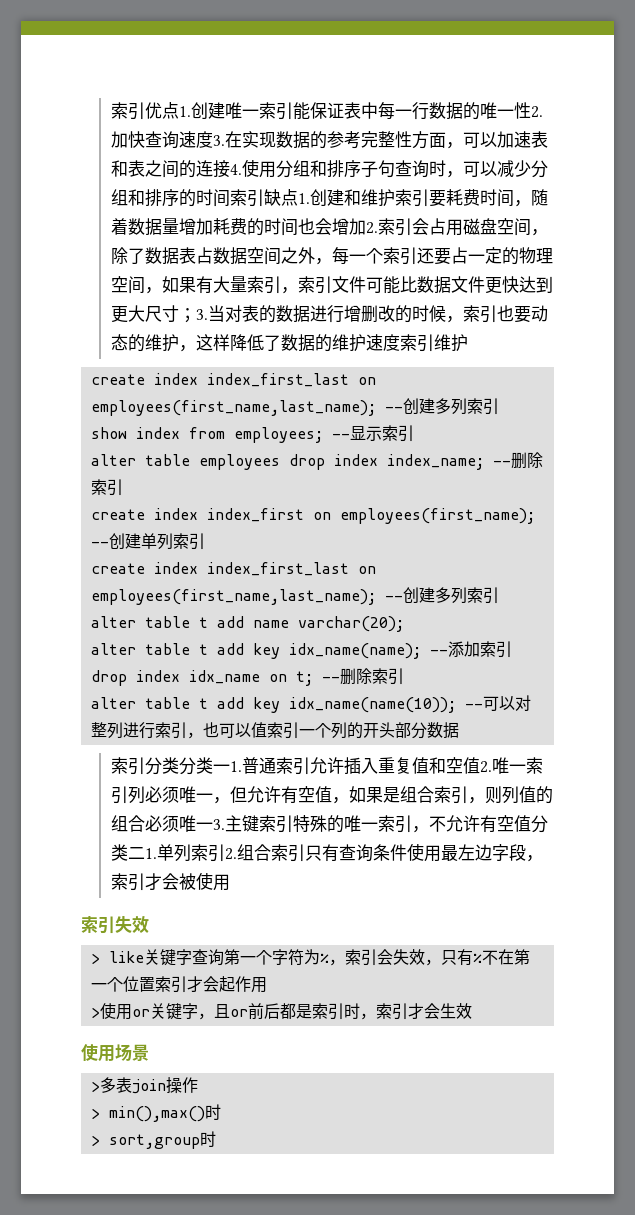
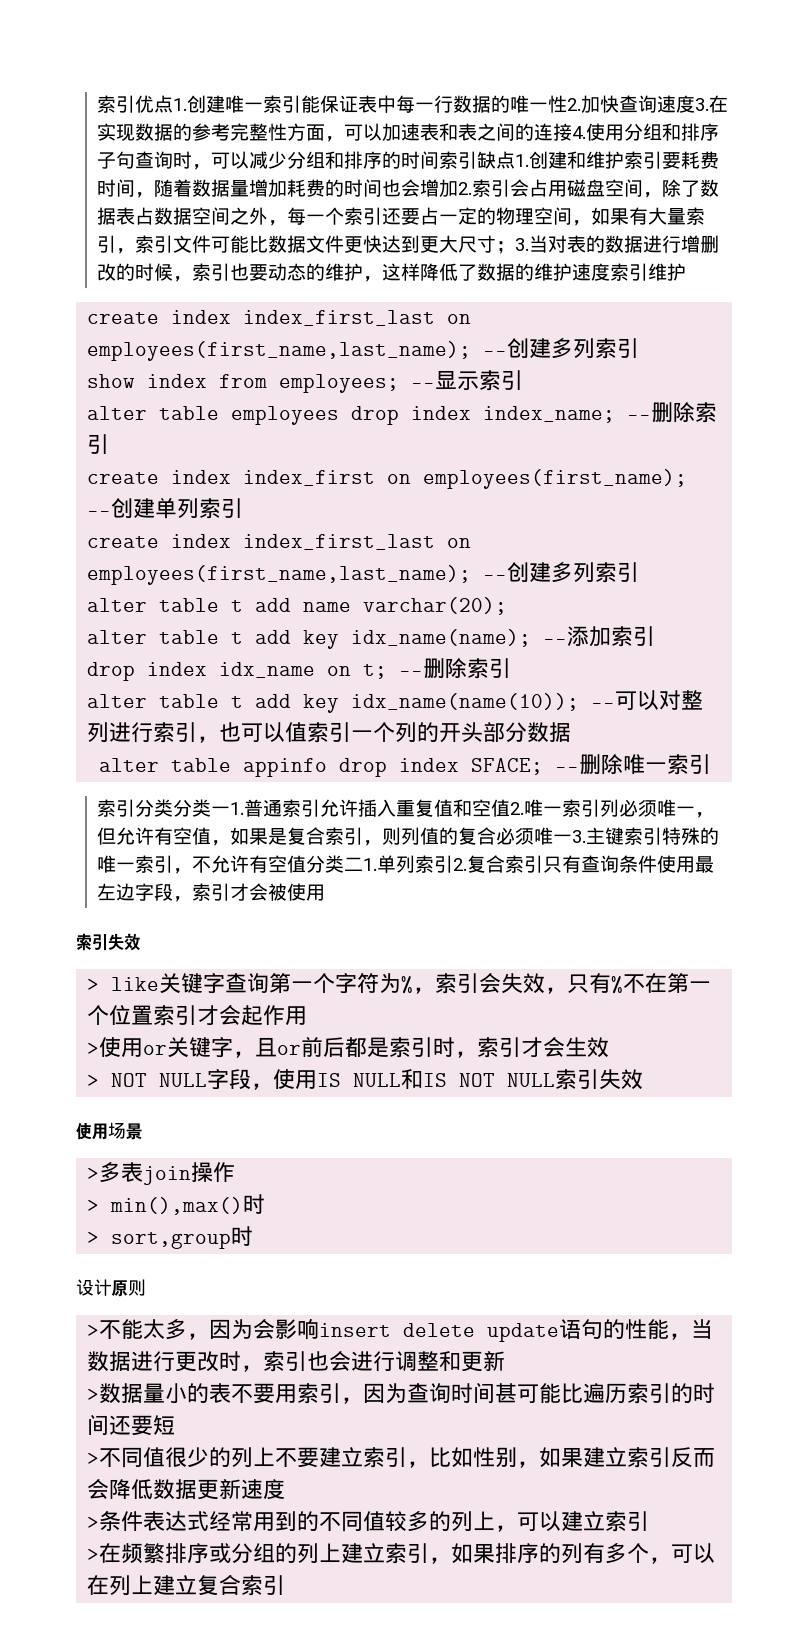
+ alter table appinfo drop index SFACE; --删除唯一索引
- 索引分类分类一1.普通索引允许插入重复值和空值2.唯一索引列必须唯一，但允许有空值，如果是组合索引，则列值的组合必须唯一3.主键索引特殊的唯一索引，不允许有空值分类二1.单列索引2.组合索引只有查询条件使用最左边字段，索引才会被使用
+ 索引分类分类一1.普通索引允许插入重复值和空值2.唯一索引列必须唯一，但允许有空值，如果是复合索引，则列值的复合必须唯一3.主键索引特殊的唯一索引，不允许有空值分类二1.单列索引2.复合索引只有查询条件使用最左边字段，索引才会被使用
+ > NOT NULL字段，使用IS NULL和IS NOT NULL索引失效
+ 设计原则
+ >不能太多，因为会影响insert delete update语句的性能，当数据进行更改时，索引也会进行调整和更新
+ >数据量小的表不要用索引，因为查询时间甚可能比遍历索引的时间还要短
+ >不同值很少的列上不要建立索引，比如性别，如果建立索引反而会降低数据更新速度
+ >条件表达式经常用到的不同值较多的列上，可以建立索引
+ >在频繁排序或分组的列上建立索引，如果排序的列有多个，可以在列上建立复合索引

